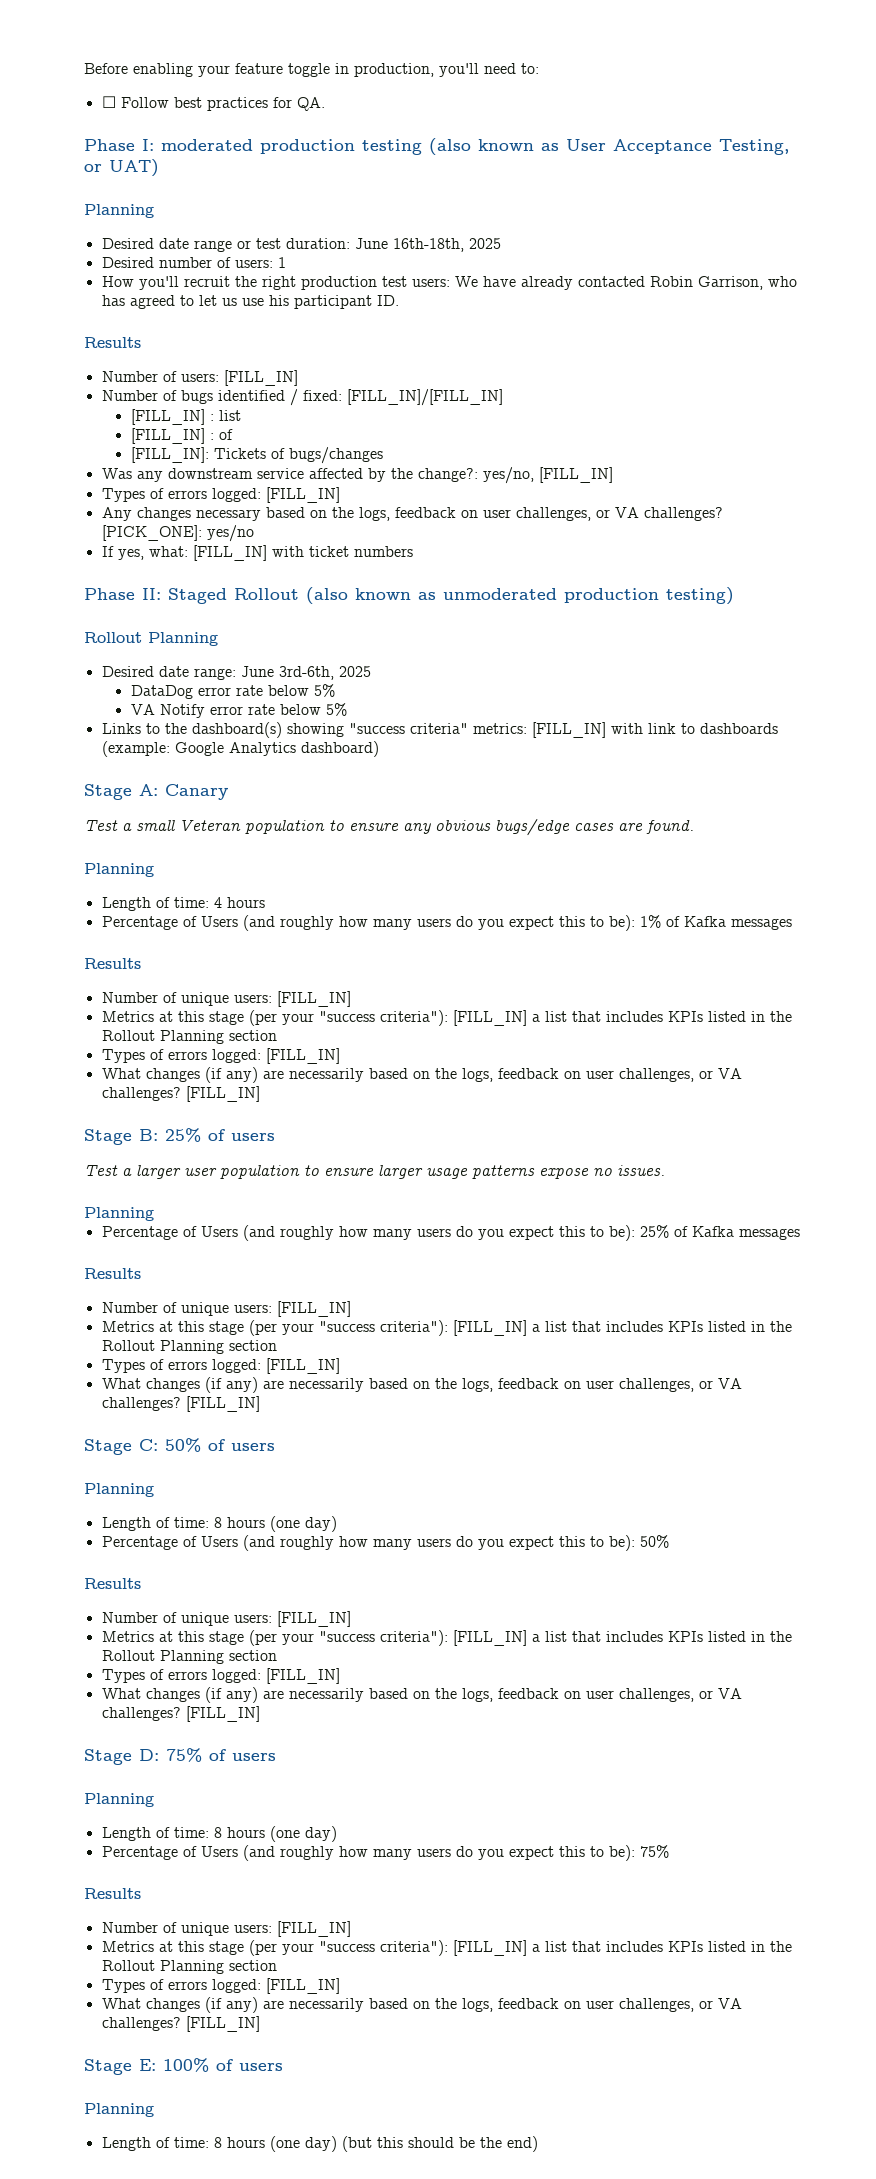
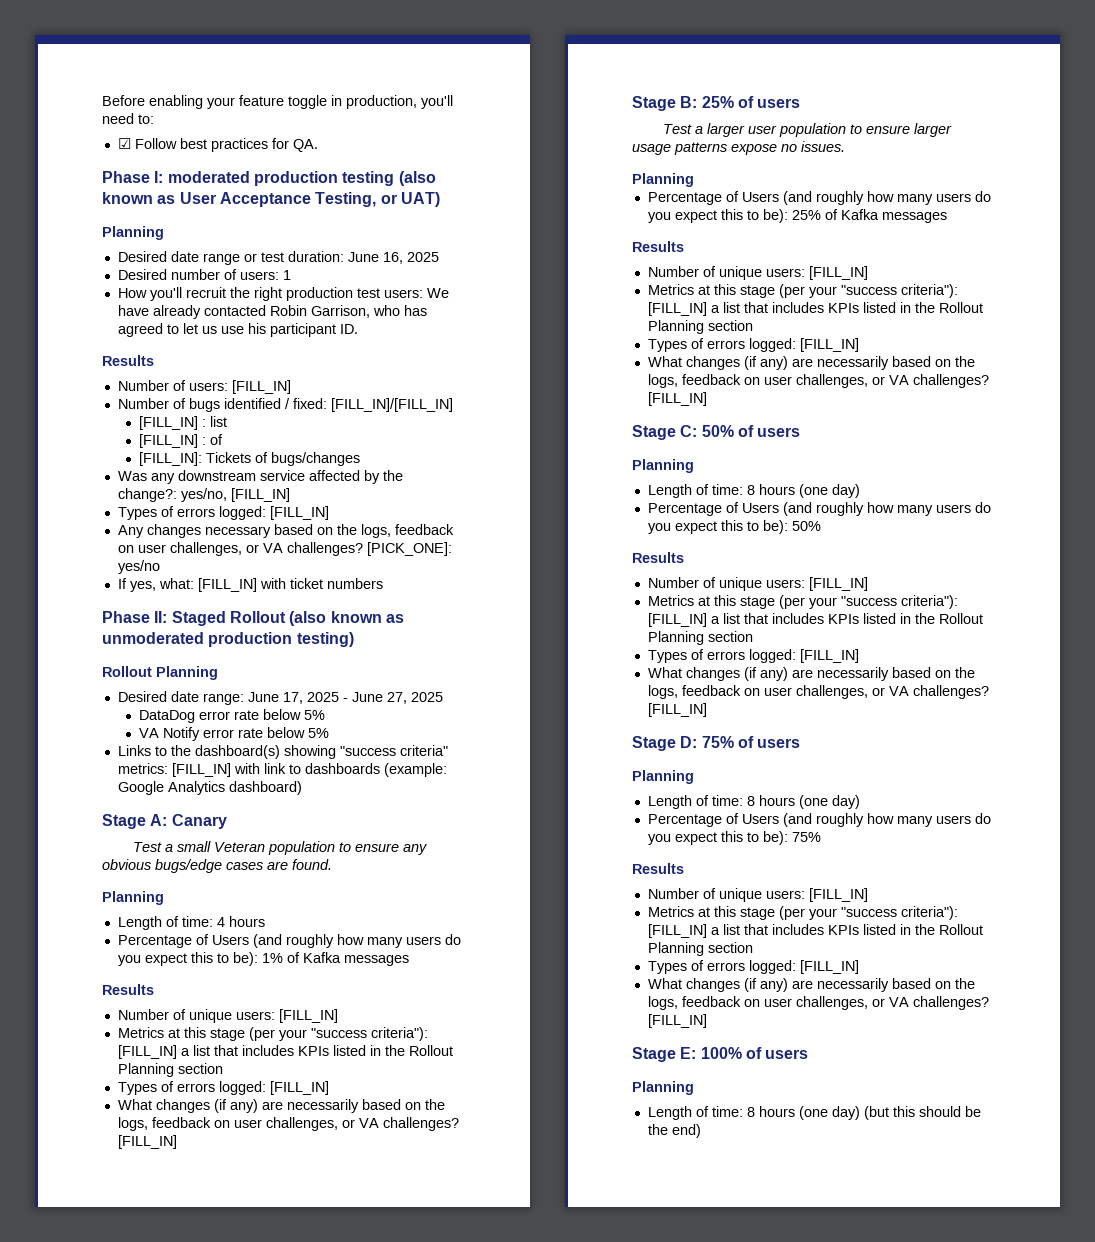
- ☐ Follow best practices for QA.
+ ☑ Follow best practices for QA.
- Desired date range or test duration: June 16th-18th, 2025
+ Desired date range or test duration: June 16, 2025
- Desired date range: June 3rd-6th, 2025
+ Desired date range: June 17, 2025 - June 27, 2025

